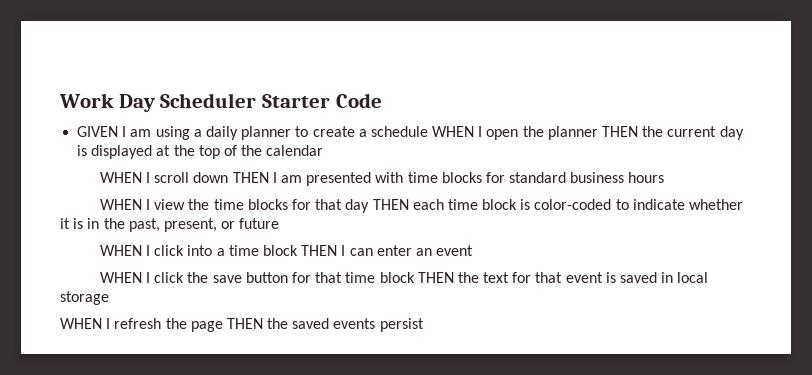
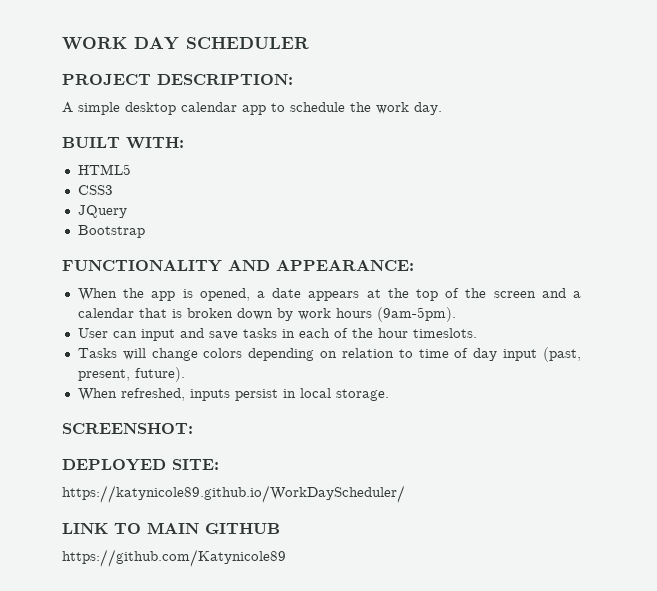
- Work Day Scheduler Starter Code
- GIVEN I am using a daily planner to create a schedule WHEN I open the planner THEN the current day is displayed at the top of the calendar
- WHEN I scroll down THEN I am presented with time blocks for standard business hours
- WHEN I view the time blocks for that day THEN each time block is color-coded to indicate whether it is in the past, present, or future
- WHEN I click into a time block THEN I can enter an event
- WHEN I click the save button for that time block THEN the text for that event is saved in local storage
- WHEN I refresh the page THEN the saved events persist
+ WORK DAY SCHEDULER
+ PROJECT DESCRIPTION:
+ A simple desktop calendar app to schedule the work day.
+ BUILT WITH:
+ HTML5
+ CSS3
+ JQuery
+ Bootstrap
+ FUNCTIONALITY AND APPEARANCE:
+ When the app is opened, a date appears at the top of the screen and a calendar that is broken down by work hours (9am-5pm).
+ User can input and save tasks in each of the hour timeslots.
+ Tasks will change colors depending on relation to time of day input (past, present, future).
+ When refreshed, inputs persist in local storage.
+ SCREENSHOT:
+ DEPLOYED SITE:
+ https://katynicole89.github.io/WorkDayScheduler/
+ LINK TO MAIN GITHUB
+ https://github.com/Katynicole89

